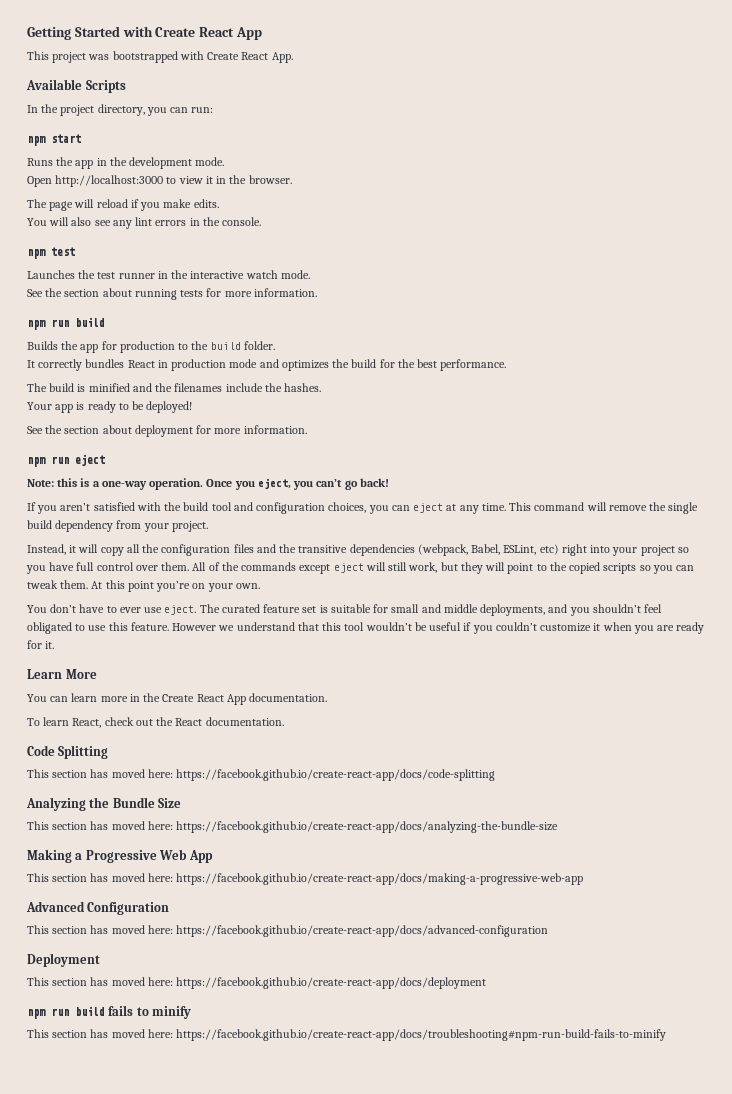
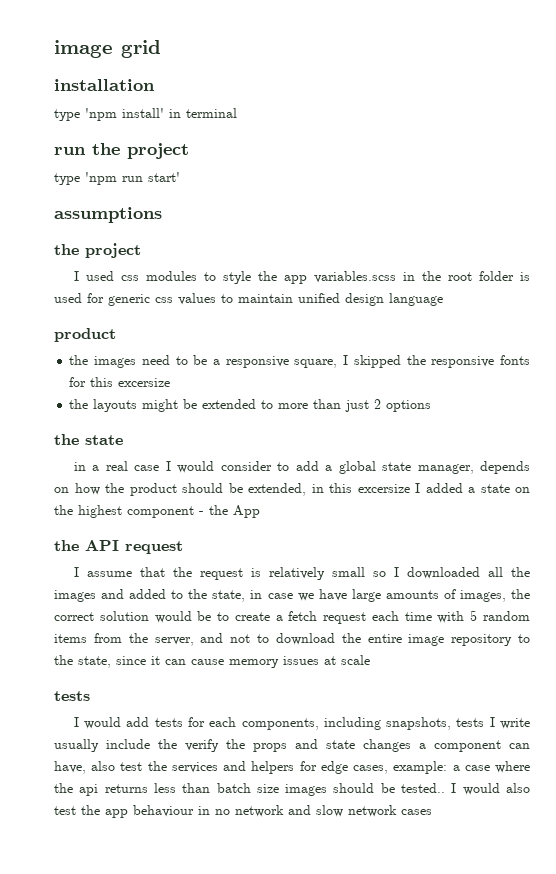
- Getting Started with Create React App
- This project was bootstrapped with Create React App.
- Available Scripts
- In the project directory, you can run:
- npm start
- Runs the app in the development mode.
- Open http://localhost:3000 to view it in the browser.
- The page will reload if you make edits.
- You will also see any lint errors in the console.
- npm test
- Launches the test runner in the interactive watch mode.
- See the section about running tests for more information.
- npm run build
- Builds the app for production to the build folder.
- It correctly bundles React in production mode and optimizes the build for the best performance.
- The build is minified and the filenames include the hashes.
- Your app is ready to be deployed!
- See the section about deployment for more information.
- npm run eject
- Note: this is a one-way operation. Once you eject, you can’t go back!
- If you aren’t satisfied with the build tool and configuration choices, you can eject at any time. This command will remove the single build dependency from your project.
- Instead, it will copy all the configuration files and the transitive dependencies (webpack, Babel, ESLint, etc) right into your project so you have full control over them. All of the commands except eject will still work, but they will point to the copied scripts so you can tweak them. At this point you’re on your own.
- You don’t have to ever use eject. The curated feature set is suitable for small and middle deployments, and you shouldn’t feel obligated to use this feature. However we understand that this tool wouldn’t be useful if you couldn’t customize it when you are ready for it.
- Learn More
- You can learn more in the Create React App documentation.
- To learn React, check out the React documentation.
- Code Splitting
- This section has moved here: https://facebook.github.io/create-react-app/docs/code-splitting
- Analyzing the Bundle Size
- This section has moved here: https://facebook.github.io/create-react-app/docs/analyzing-the-bundle-size
- Making a Progressive Web App
- This section has moved here: https://facebook.github.io/create-react-app/docs/making-a-progressive-web-app
- Advanced Configuration
- This section has moved here: https://facebook.github.io/create-react-app/docs/advanced-configuration
- Deployment
- This section has moved here: https://facebook.github.io/create-react-app/docs/deployment
- npm run build fails to minify
- This section has moved here: https://facebook.github.io/create-react-app/docs/troubleshooting#npm-run-build-fails-to-minify
+ image grid
+ installation
+ type 'npm install' in terminal
+ run the project
+ type 'npm run start'
+ assumptions
+ the project
+ I used css modules to style the app variables.scss in the root folder is used for generic css values to maintain unified design language
+ product
+ the images need to be a responsive square, I skipped the responsive fonts for this excersize
+ the layouts might be extended to more than just 2 options
+ the state
+ in a real case I would consider to add a global state manager, depends on how the product should be extended, in this excersize I added a state on the highest component - the App
+ the API request
+ I assume that the request is relatively small so I downloaded all the images and added to the state, in case we have large amounts of images, the correct solution would be to create a fetch request each time with 5 random items from the server, and not to download the entire image repository to the state, since it can cause memory issues at scale
+ tests
+ I would add tests for each components, including snapshots, tests I write usually include the verify the props and state changes a component can have, also test the services and helpers for edge cases, example: a case where the api returns less than batch size images should be tested.. I would also test the app behaviour in no network and slow network cases

